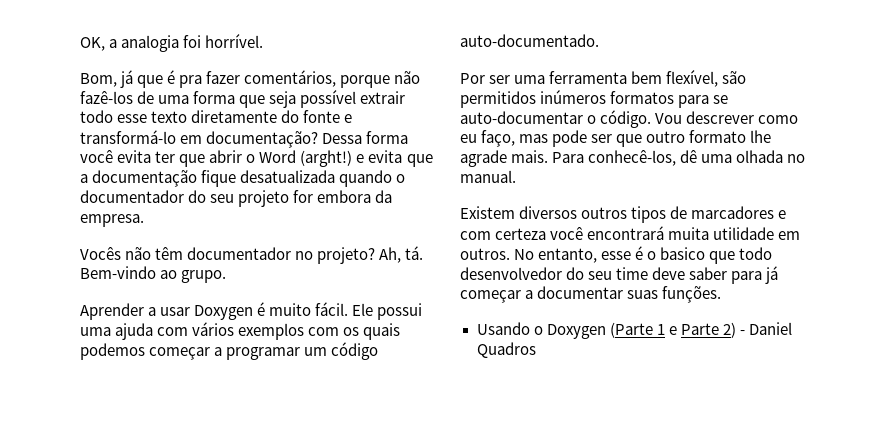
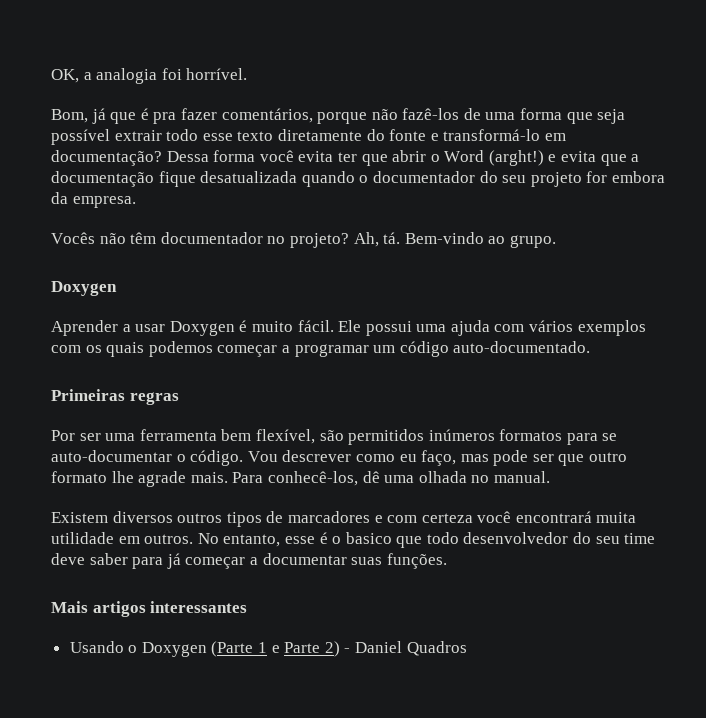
  Bem-vindo ao grupo.
+ Doxygen
+ Primeiras regras
+ Mais artigos interessantes

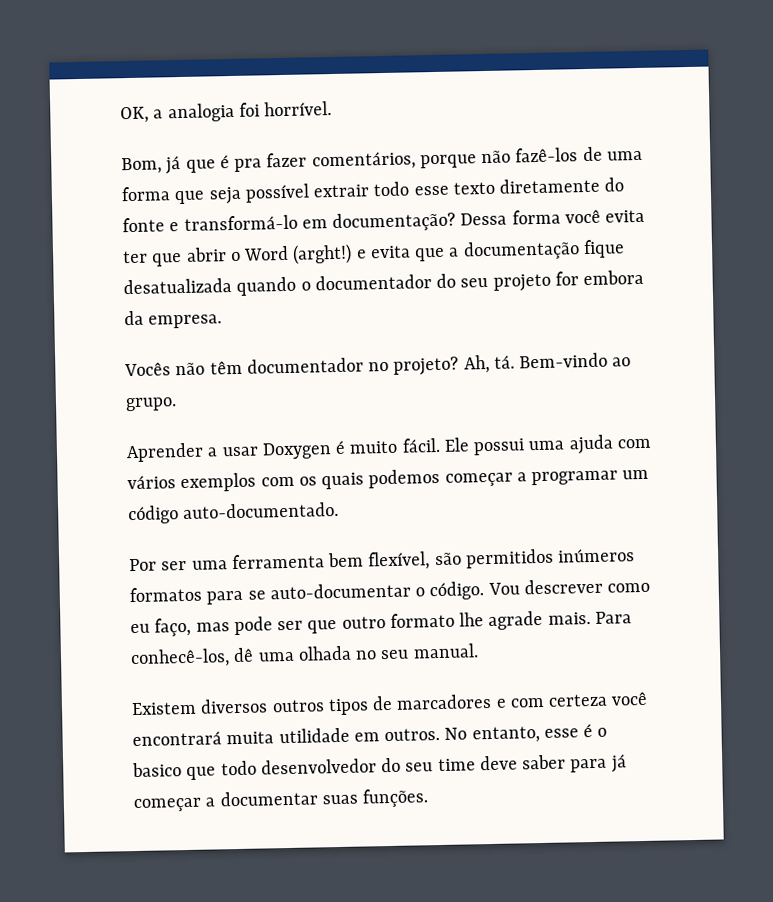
  Bem-vindo ao grupo.
- Doxygen
- Primeiras regras
- Para conhecê-los, dê uma olhada no manual.
+ Para conhecê-los, dê uma olhada no seu manual.
- Mais artigos interessantes
- Usando o Doxygen (Parte 1 e Parte 2) - Daniel Quadros

